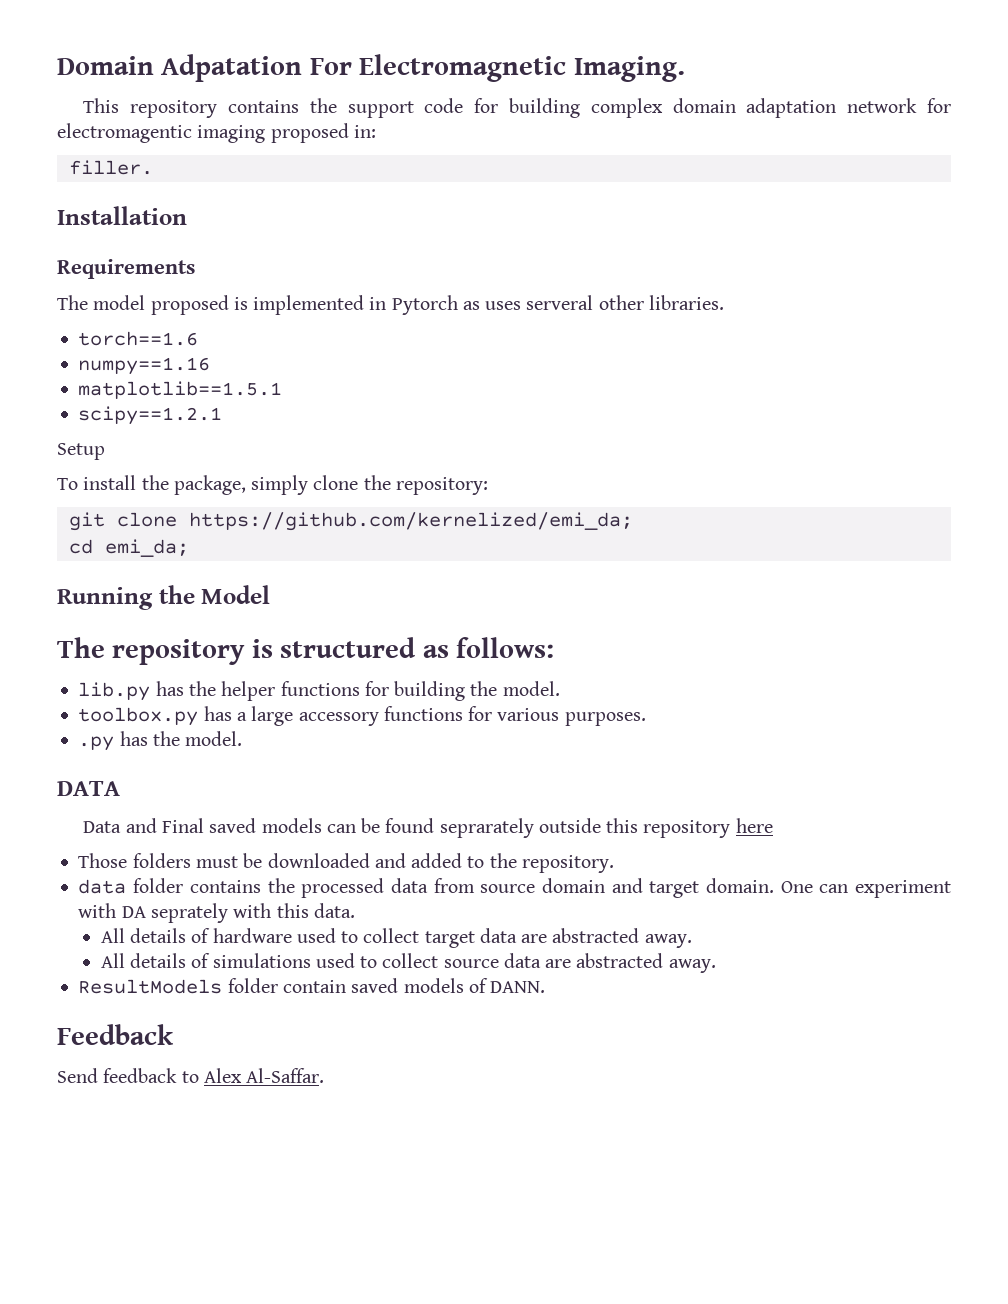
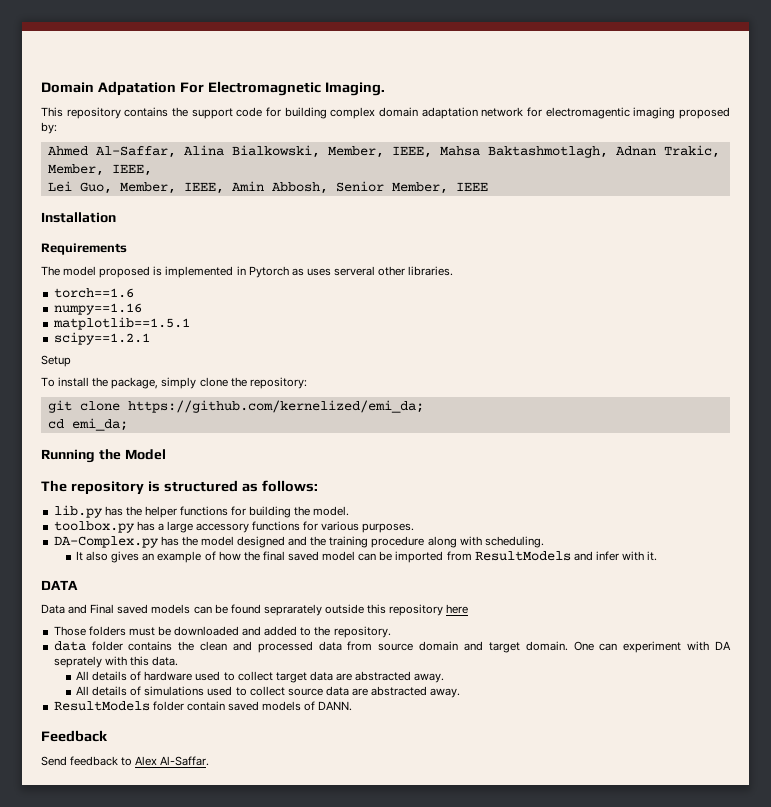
- This repository contains the support code for building complex domain adaptation network for electromagentic imaging proposed in:
- filler.
+ This repository contains the support code for building complex domain adaptation network for electromagentic imaging proposed by:
+ Ahmed Al-Saffar, Alina Bialkowski, Member, IEEE, Mahsa Baktashmotlagh, Adnan Trakic, Member, IEEE,
+ Lei Guo, Member, IEEE, Amin Abbosh, Senior Member, IEEE
- .py has the model.
+ DA-Complex.py has the model designed and the training procedure along with scheduling.
+ It also gives an example of how the final saved model can be imported from ResultModels and infer with it.
- data folder contains the processed data from source domain and target domain.
+ data folder contains the clean and processed data from source domain and target domain.

